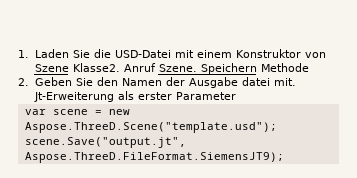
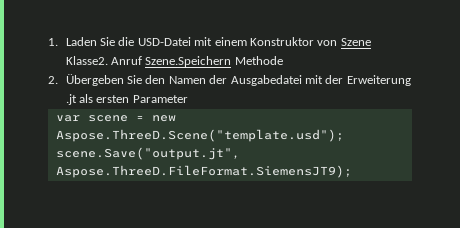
- Anruf Szene. Speichern Methode
+ Anruf Szene.Speichern Methode
- 2. Geben Sie den Namen der Ausgabe datei mit. Jt-Erweiterung als erster Parameter
+ 2. Übergeben Sie den Namen der Ausgabedatei mit der Erweiterung .jt als ersten Parameter

